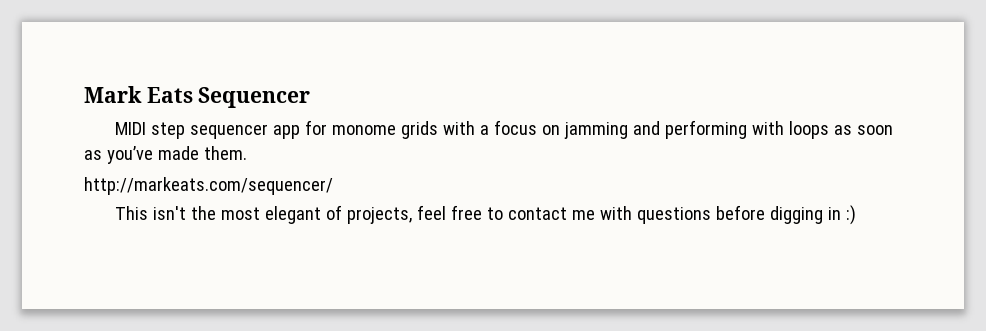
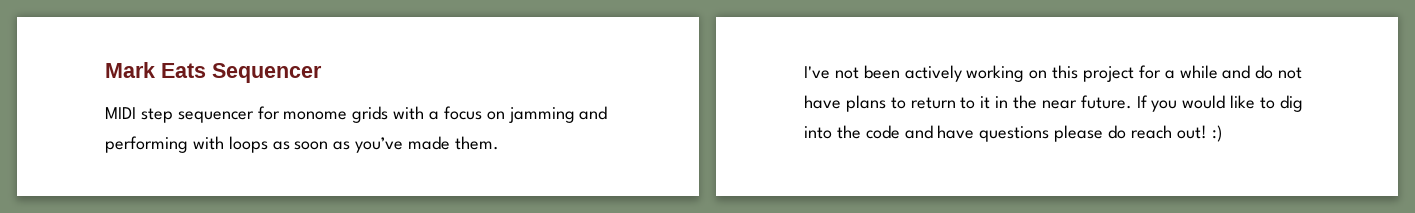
- MIDI step sequencer app for monome grids with a focus on jamming and performing with loops as soon as you’ve made them.
+ MIDI step sequencer for monome grids with a focus on jamming and performing with loops as soon as you’ve made them.
- http://markeats.com/sequencer/
- This isn't the most elegant of projects, feel free to contact me with questions before digging in :)
+ I've not been actively working on this project for a while and do not have plans to return to it in the near future. If you would like to dig into the code and have questions please do reach out! :)

